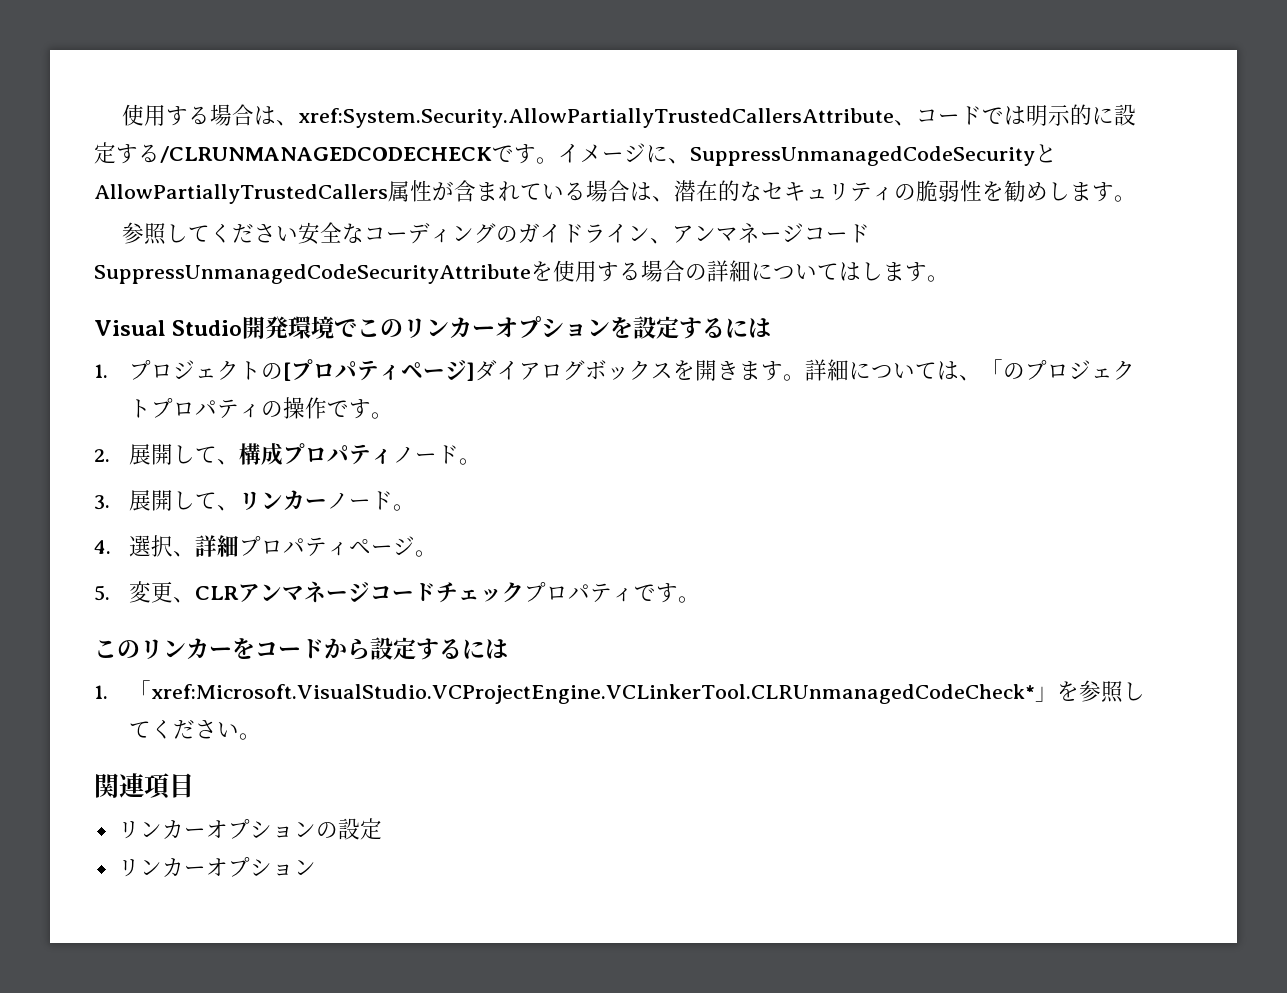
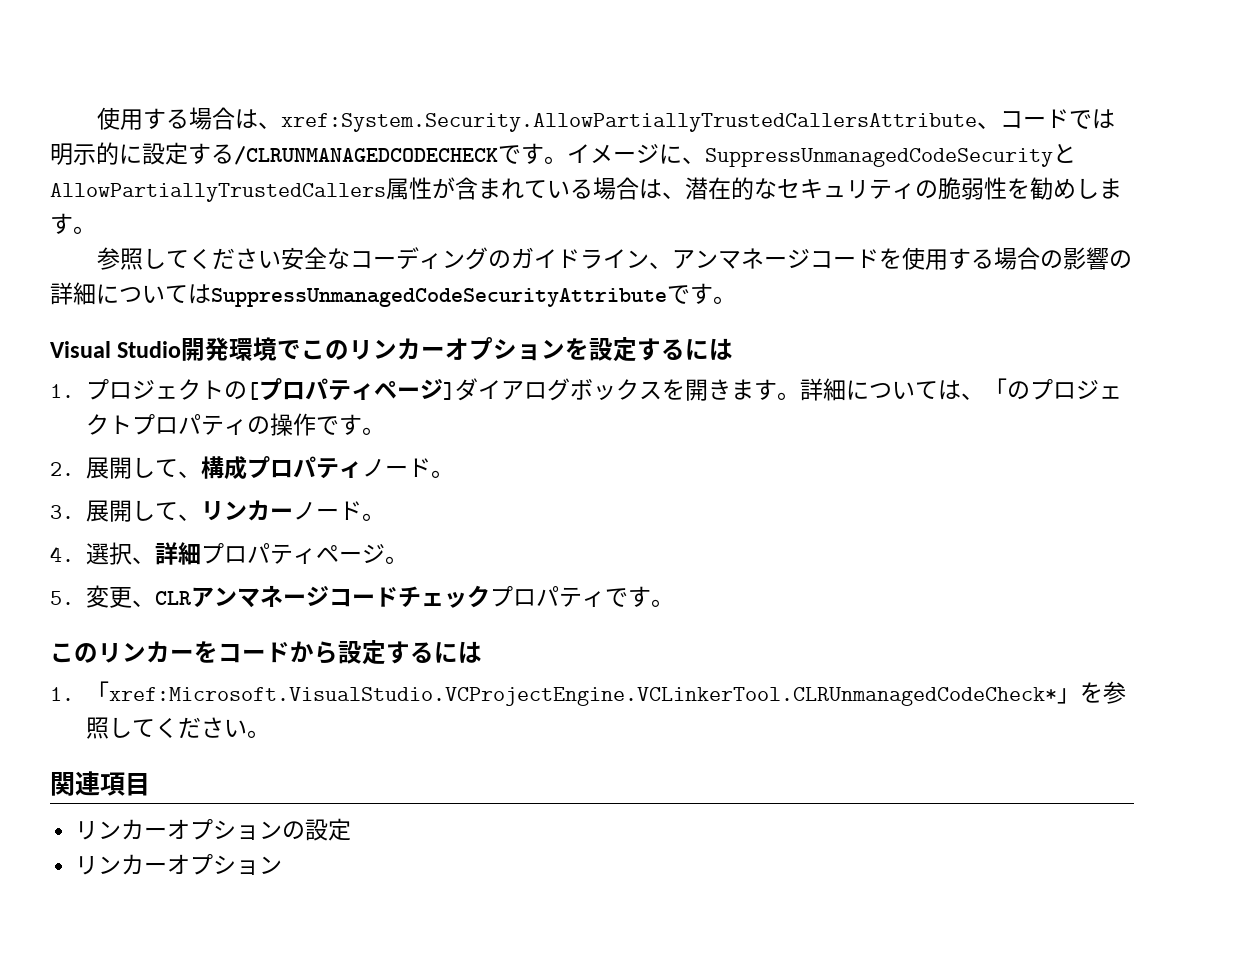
- 参照してください安全なコーディングのガイドライン、アンマネージコードSuppressUnmanagedCodeSecurityAttributeを使用する場合の詳細についてはします。
+ 参照してください安全なコーディングのガイドライン、アンマネージコードを使用する場合の影響の詳細についてはSuppressUnmanagedCodeSecurityAttributeです。

